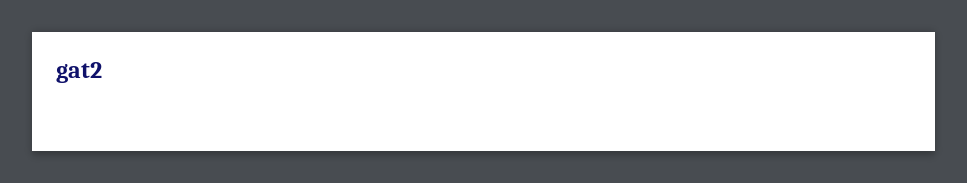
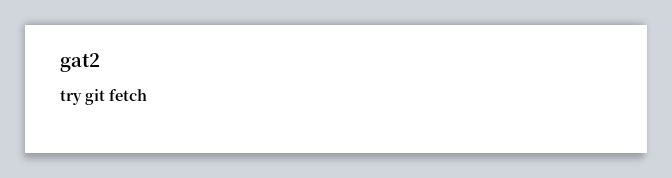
+ try git fetch

